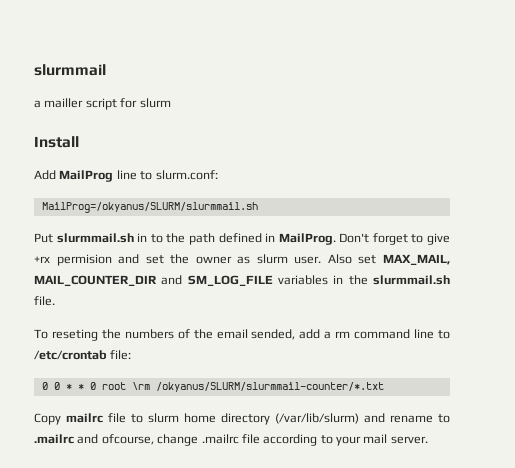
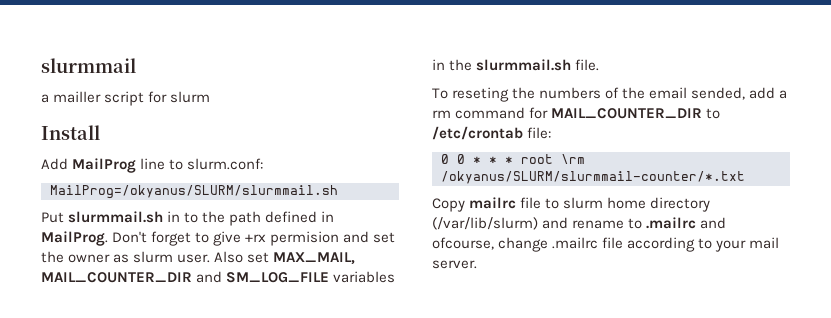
- To reseting the numbers of the email sended, add a rm command line to /etc/crontab file:
+ To reseting the numbers of the email sended, add a rm command for MAIL_COUNTER_DIR to /etc/crontab file:
- 0 0 * * 0 root \rm /okyanus/SLURM/slurmmail-counter/*.txt
+ 0 0 * * * root \rm /okyanus/SLURM/slurmmail-counter/*.txt

